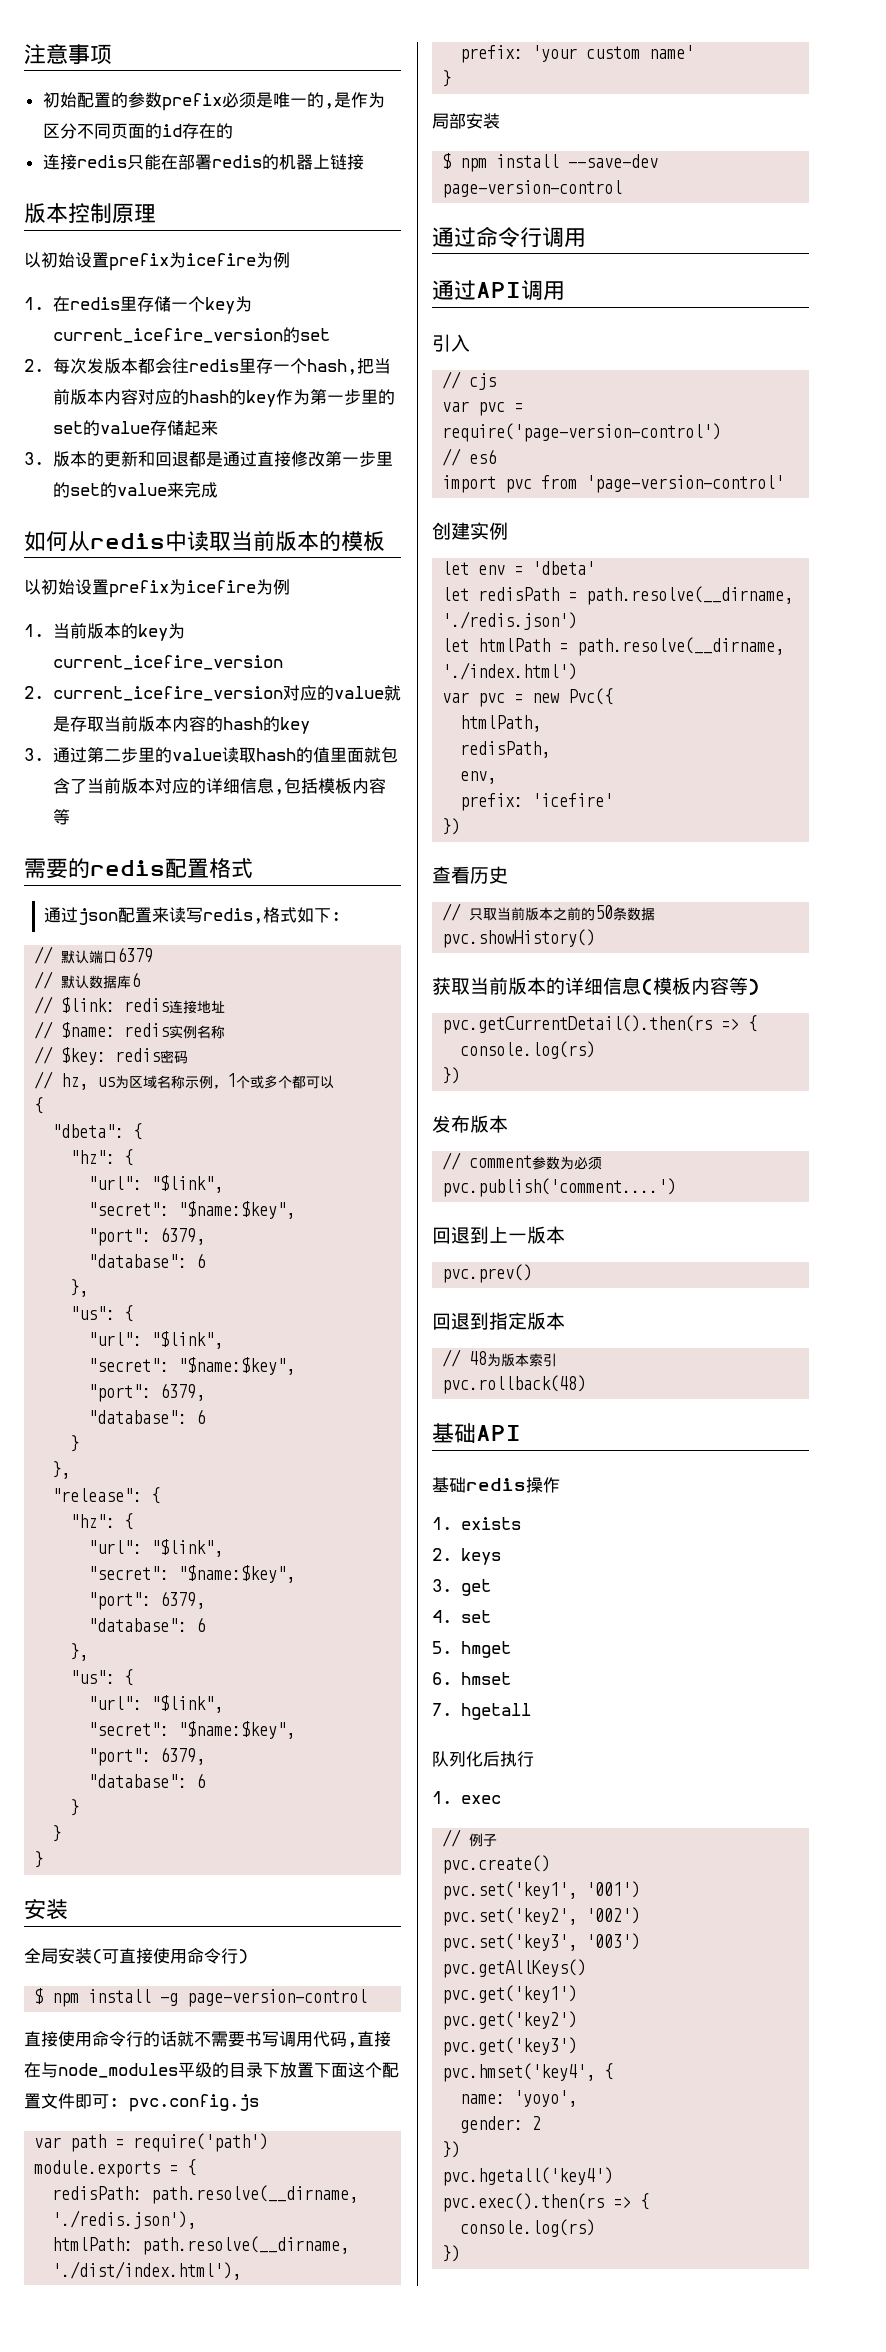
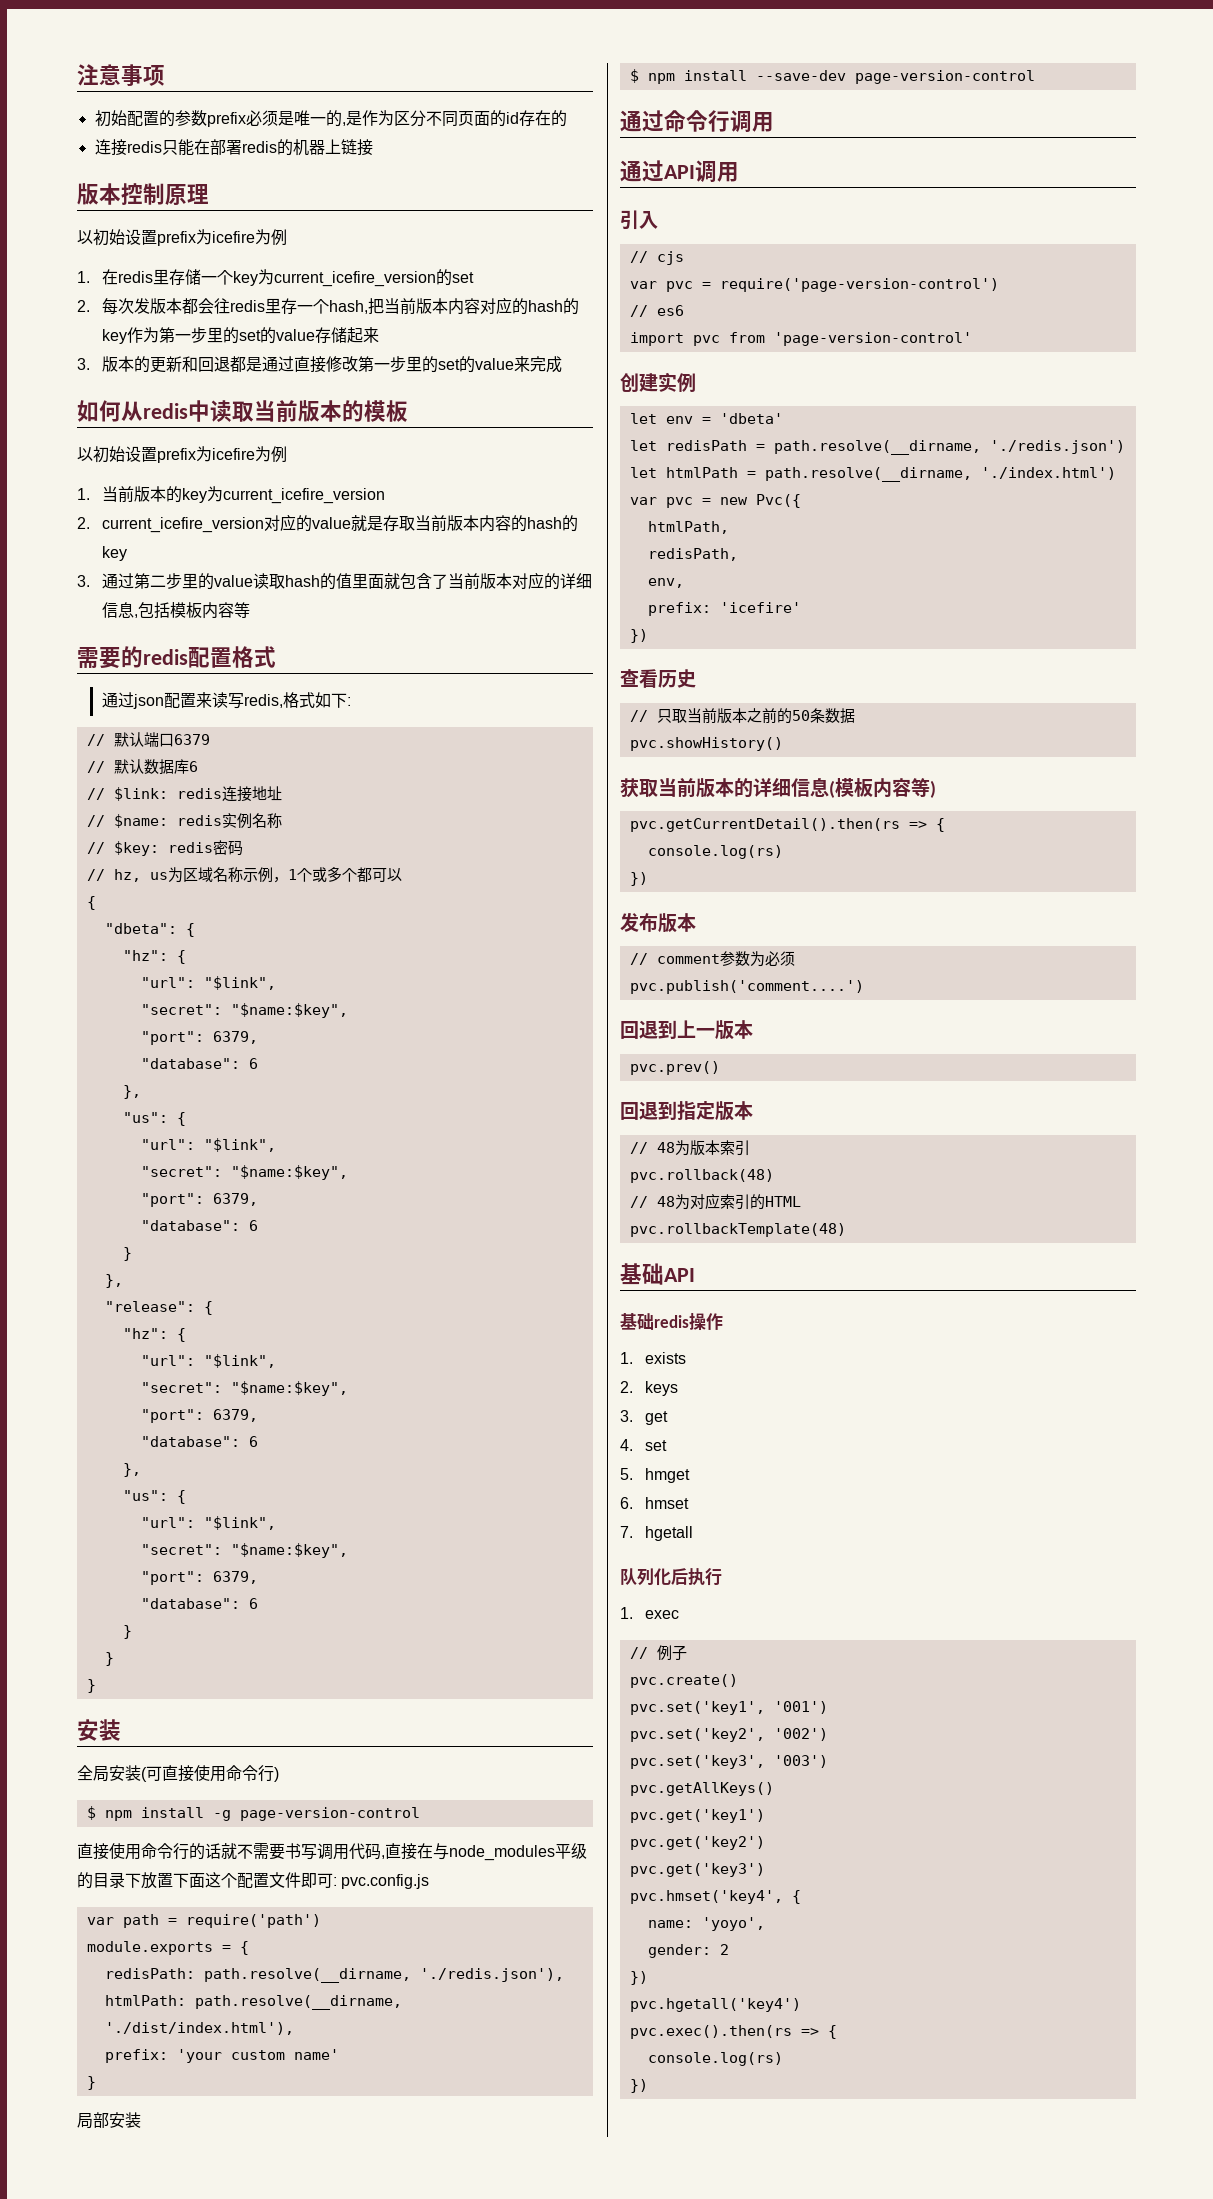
+ // 48为对应索引的HTML
+ pvc.rollbackTemplate(48)

